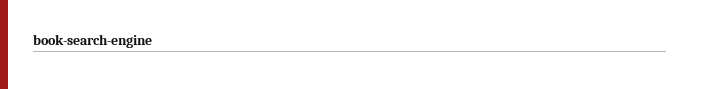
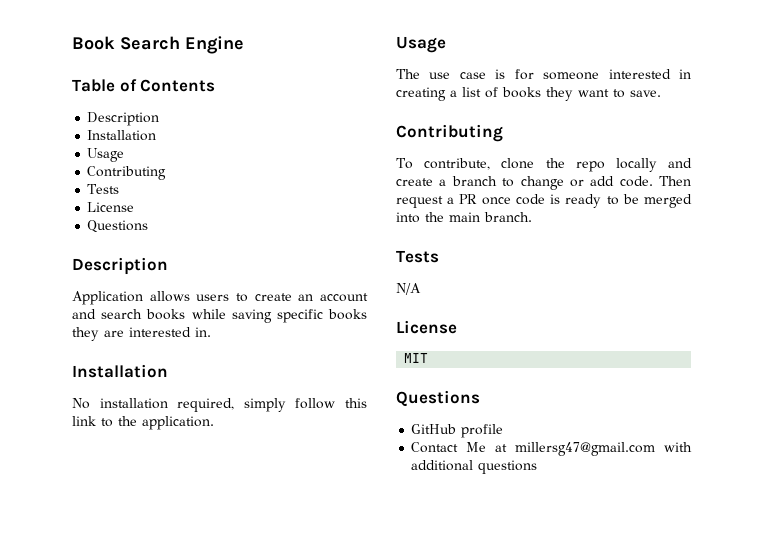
- book-search-engine
+ Book Search Engine
+ Table of Contents
+ Description
+ Installation
+ Usage
+ Contributing
+ Tests
+ License
+ Questions
+ Description
+ Application allows users to create an account and search books while saving specific books they are interested in.
+ Installation
+ No installation required, simply follow this link to the application.
+ Usage
+ The use case is for someone interested in creating a list of books they want to save.
+ Contributing
+ To contribute, clone the repo locally and create a branch to change or add code. Then request a PR once code is ready to be merged into the main branch.
+ Tests
+ N/A
+ License
+ MIT
+ Questions
+ GitHub profile
+ Contact Me at millersg47@gmail.com with additional questions

